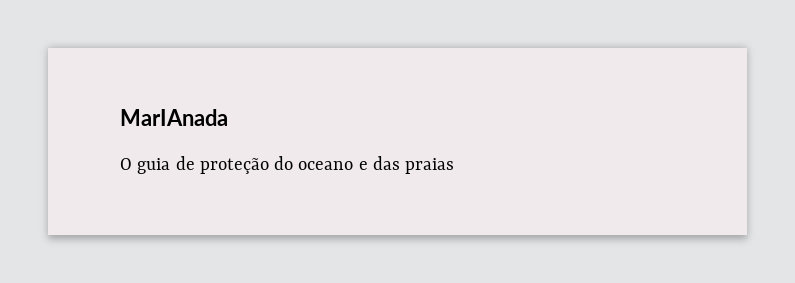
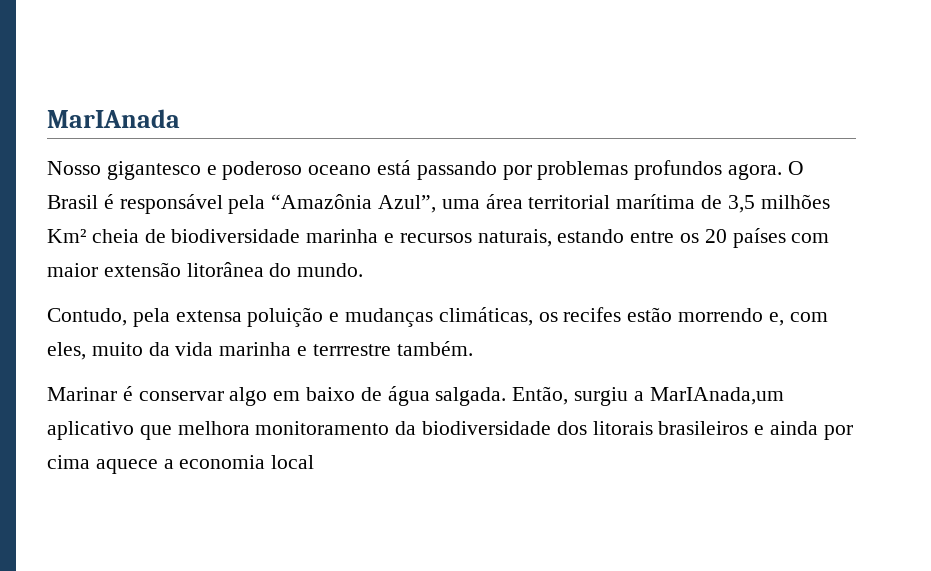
- O guia de proteção do oceano e das praias
+ Nosso gigantesco e poderoso oceano está passando por problemas profundos agora. O Brasil é responsável pela “Amazônia Azul”, uma área territorial marítima de 3,5 milhões Km² cheia de biodiversidade marinha e recursos naturais, estando entre os 20 países com maior extensão litorânea do mundo.
+ Contudo, pela extensa poluição e mudanças climáticas, os recifes estão morrendo e, com eles, muito da vida marinha e terrrestre também.
+ Marinar é conservar algo em baixo de água salgada. Então, surgiu a MarIAnada,um aplicativo que melhora monitoramento da biodiversidade dos litorais brasileiros e ainda por cima aquece a economia local

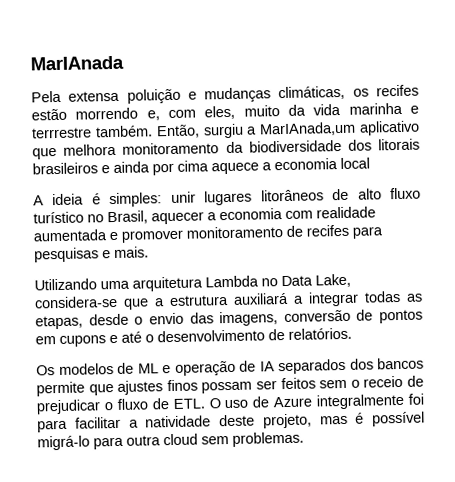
- Nosso gigantesco e poderoso oceano está passando por problemas profundos agora. O Brasil é responsável pela “Amazônia Azul”, uma área territorial marítima de 3,5 milhões Km² cheia de biodiversidade marinha e recursos naturais, estando entre os 20 países com maior extensão litorânea do mundo.
- Contudo, pela extensa poluição e mudanças climáticas, os recifes estão morrendo e, com eles, muito da vida marinha e terrrestre também.
- Marinar é conservar algo em baixo de água salgada.
+ Pela extensa poluição e mudanças climáticas, os recifes estão morrendo e, com eles, muito da vida marinha e terrrestre também.
+ A ideia é simples: unir lugares litorâneos de alto fluxo turístico no Brasil, aquecer a economia com realidade aumentada e promover monitoramento de recifes para pesquisas e mais.
+ Utilizando uma arquitetura Lambda no Data Lake, considera-se que a estrutura auxiliará a integrar todas as etapas, desde o envio das imagens, conversão de pontos em cupons e até o desenvolvimento de relatórios.
+ Os modelos de ML e operação de IA separados dos bancos permite que ajustes finos possam ser feitos sem o receio de prejudicar o fluxo de ETL. O uso de Azure integralmente foi para facilitar a natividade deste projeto, mas é possível migrá-lo para outra cloud sem problemas.

